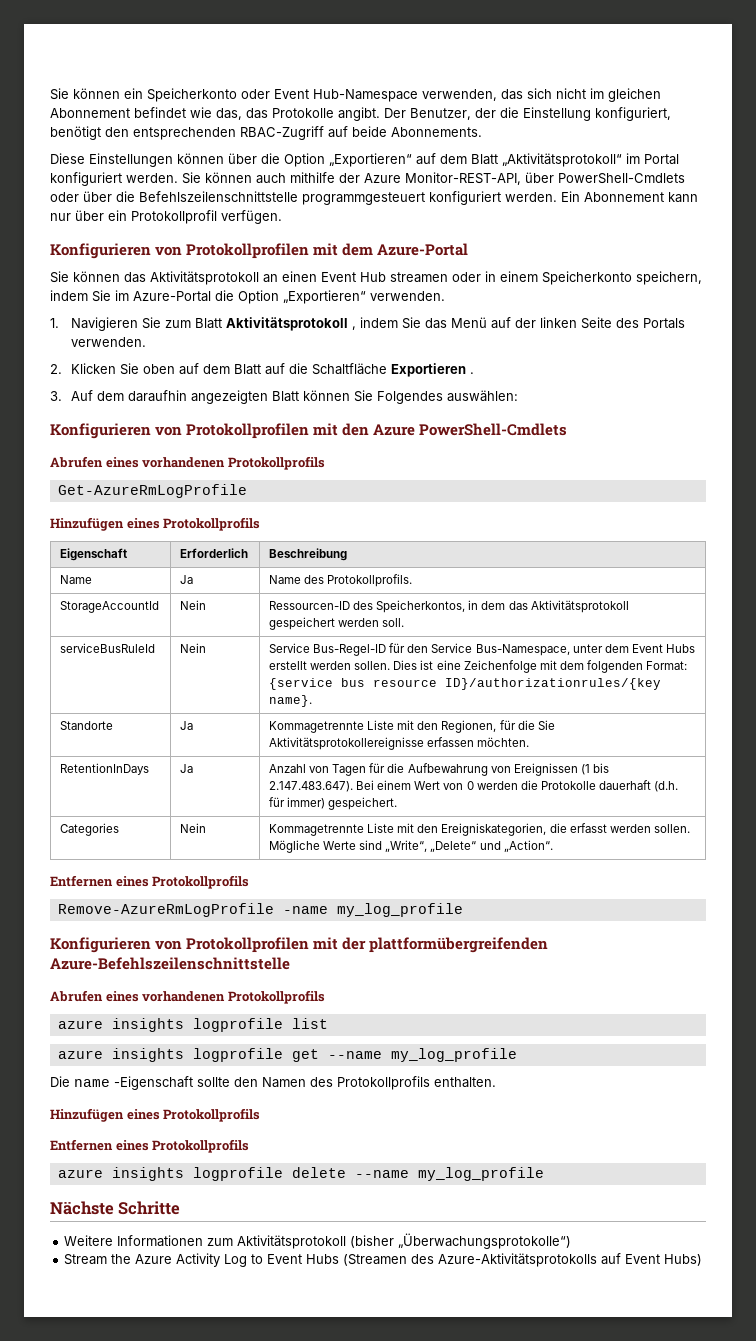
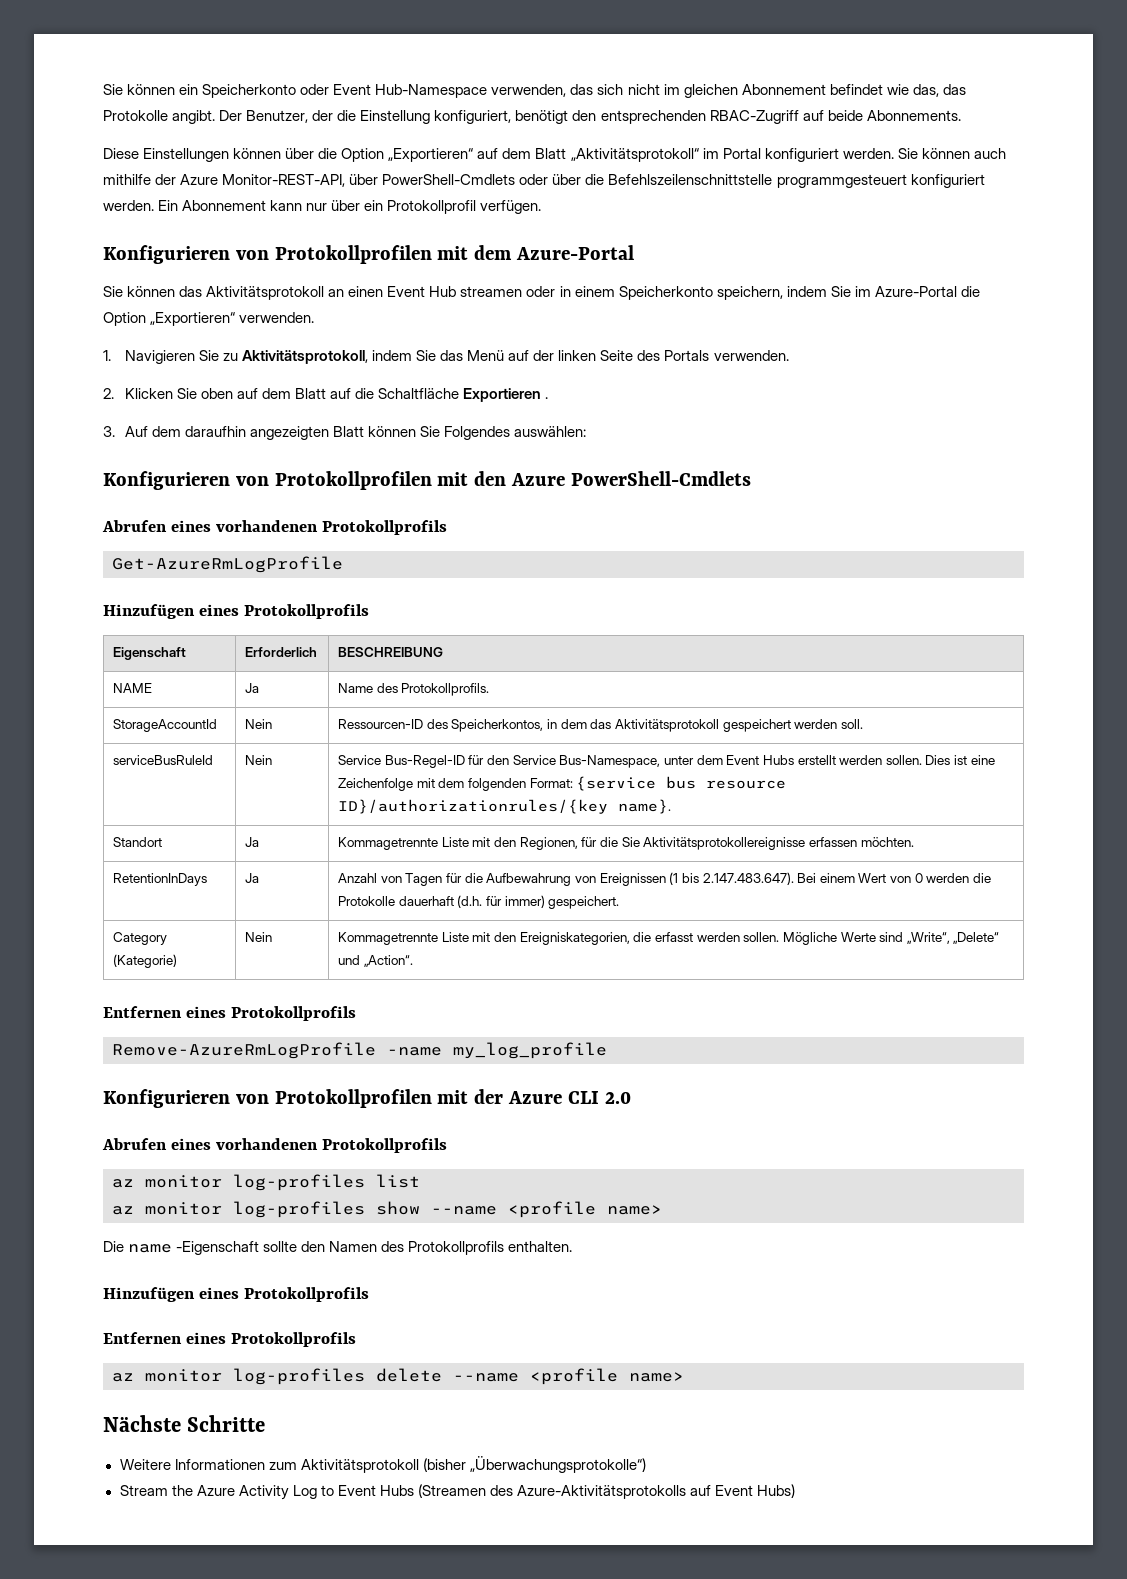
- 1. Navigieren Sie zum Blatt Aktivitätsprotokoll , indem Sie das Menü auf der linken Seite des Portals verwenden.
+ 1. Navigieren Sie zu Aktivitätsprotokoll, indem Sie das Menü auf der linken Seite des Portals verwenden.
- Eigenschaft | Erforderlich | Beschreibung
- Name | Ja | Name des Protokollprofils.
+ Eigenschaft | Erforderlich | BESCHREIBUNG
+ NAME | Ja | Name des Protokollprofils.
- Standorte | Ja | Kommagetrennte Liste mit den Regionen, für die Sie Aktivitätsprotokollereignisse erfassen möchten.
+ Standort | Ja | Kommagetrennte Liste mit den Regionen, für die Sie Aktivitätsprotokollereignisse erfassen möchten.
- Categories | Nein | Kommagetrennte Liste mit den Ereigniskategorien, die erfasst werden sollen. Mögliche Werte sind „Write“, „Delete“ und „Action“.
+ Category (Kategorie) | Nein | Kommagetrennte Liste mit den Ereigniskategorien, die erfasst werden sollen. Mögliche Werte sind „Write“, „Delete“ und „Action“.
- Konfigurieren von Protokollprofilen mit der plattformübergreifenden Azure-Befehlszeilenschnittstelle
+ Konfigurieren von Protokollprofilen mit der Azure CLI 2.0
  Abrufen eines vorhandenen Protokollprofils
- azure insights logprofile list
- azure insights logprofile get --name my_log_profile
+ az monitor log-profiles list
+ az monitor log-profiles show --name <profile name>
- azure insights logprofile delete --name my_log_profile
+ az monitor log-profiles delete --name <profile name>

